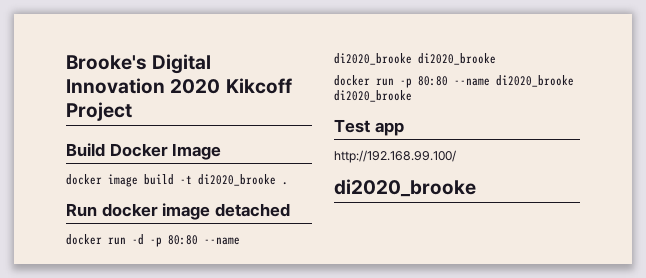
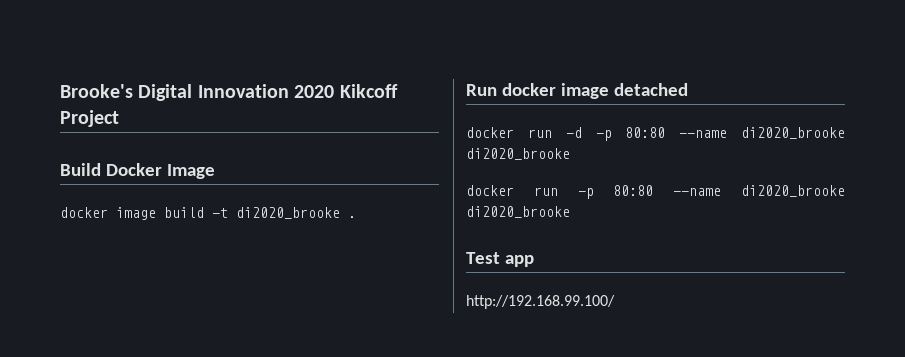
  http://192.168.99.100/
- di2020_brooke

